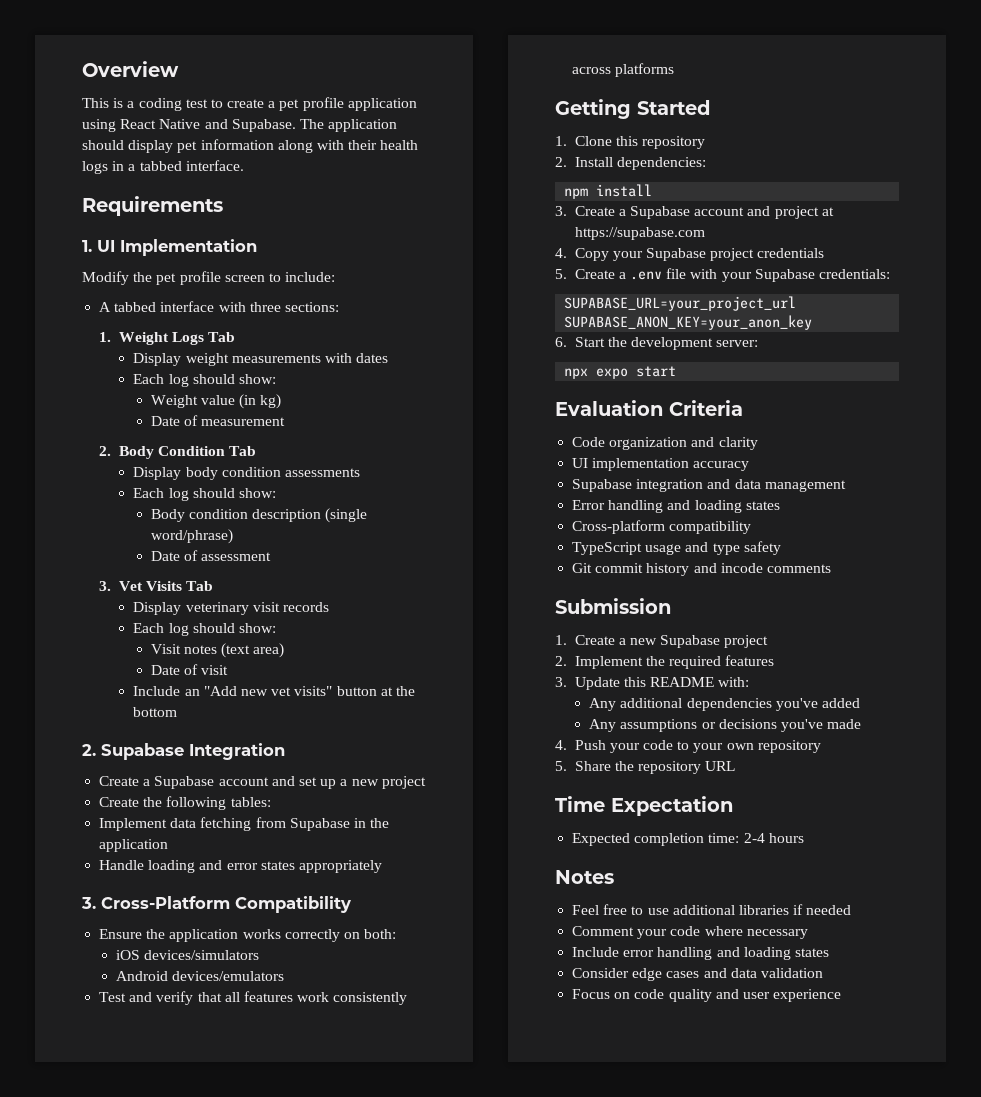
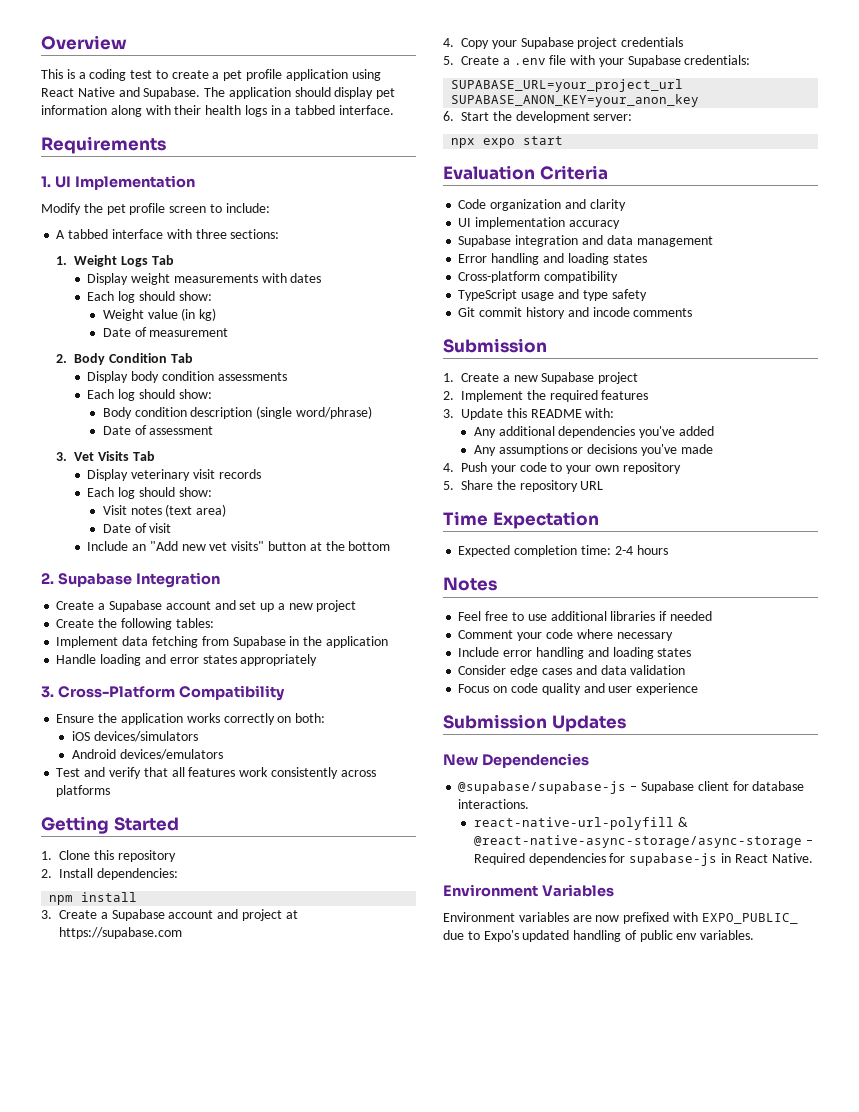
+ Submission Updates
+ New Dependencies
+ @supabase/supabase-js – Supabase client for database interactions.
+ react-native-url-polyfill & @react-native-async-storage/async-storage – Required dependencies for supabase-js in React Native.
+ Environment Variables
+ Environment variables are now prefixed with EXPO_PUBLIC_ due to Expo's updated handling of public env variables.

